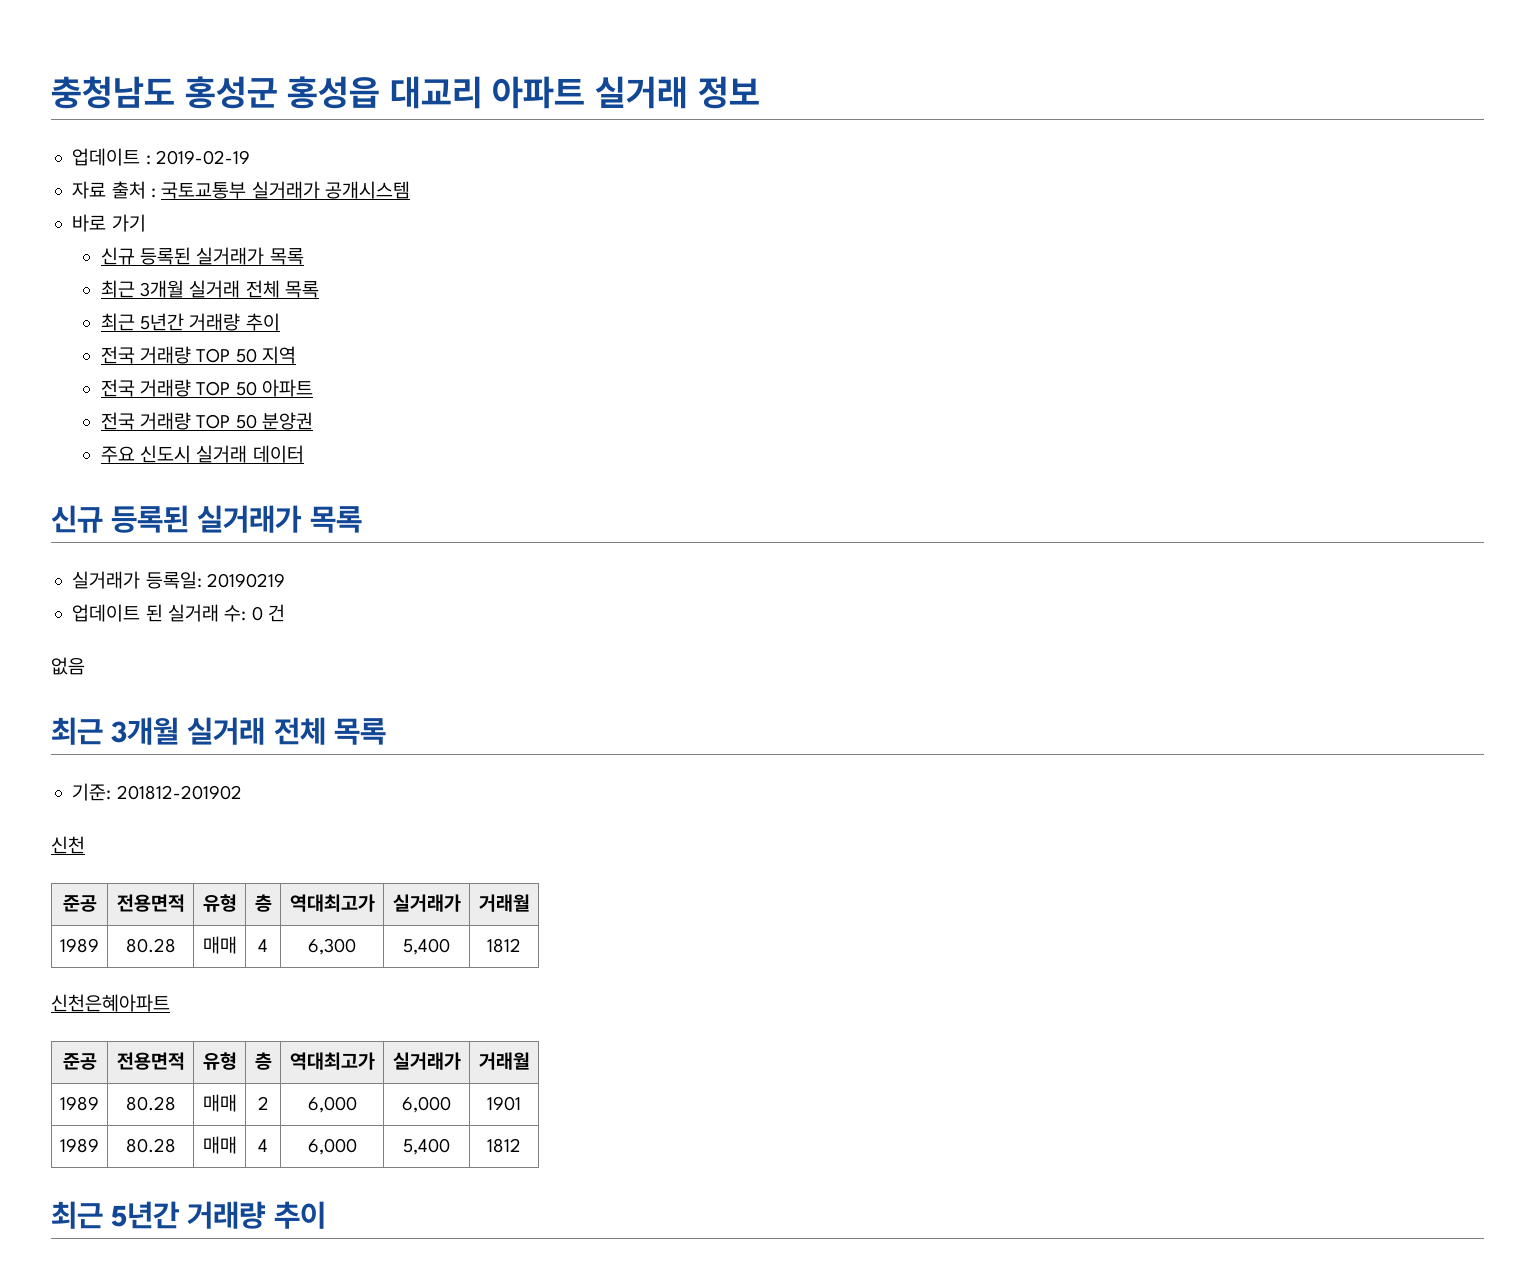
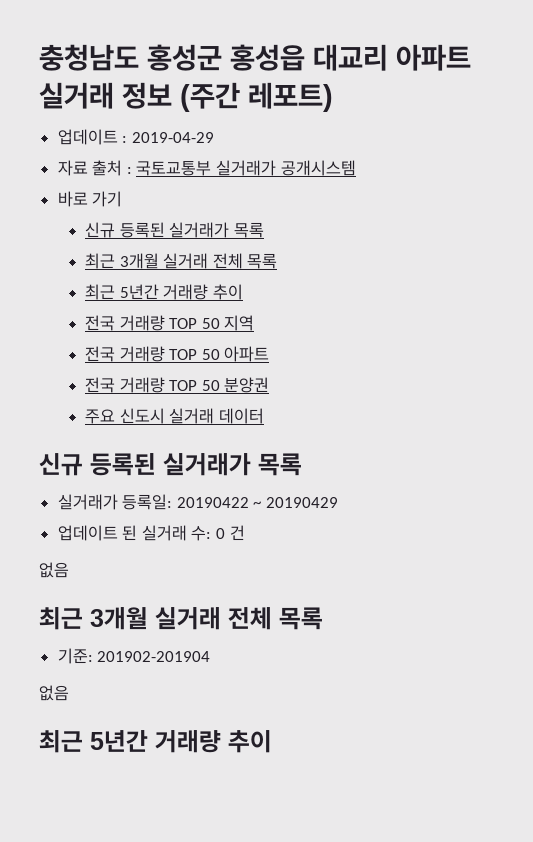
- 충청남도 홍성군 홍성읍 대교리 아파트 실거래 정보
+ 충청남도 홍성군 홍성읍 대교리 아파트 실거래 정보 (주간 레포트)
- 업데이트 : 2019-02-19
+ 업데이트 : 2019-04-29
- 실거래가 등록일: 20190219
+ 실거래가 등록일: 20190422 ~ 20190429
- 기준: 201812-201902
- 신천
- 준공 | 전용면적 | 유형 | 층 | 역대최고가 | 실거래가 | 거래월
- 1989 | 80.28 | 매매 | 4 | 6,300 | 5,400 | 1812
- 신천은혜아파트
- 준공 | 전용면적 | 유형 | 층 | 역대최고가 | 실거래가 | 거래월
- 1989 | 80.28 | 매매 | 2 | 6,000 | 6,000 | 1901
- 1989 | 80.28 | 매매 | 4 | 6,000 | 5,400 | 1812
+ 기준: 201902-201904
+ 없음

